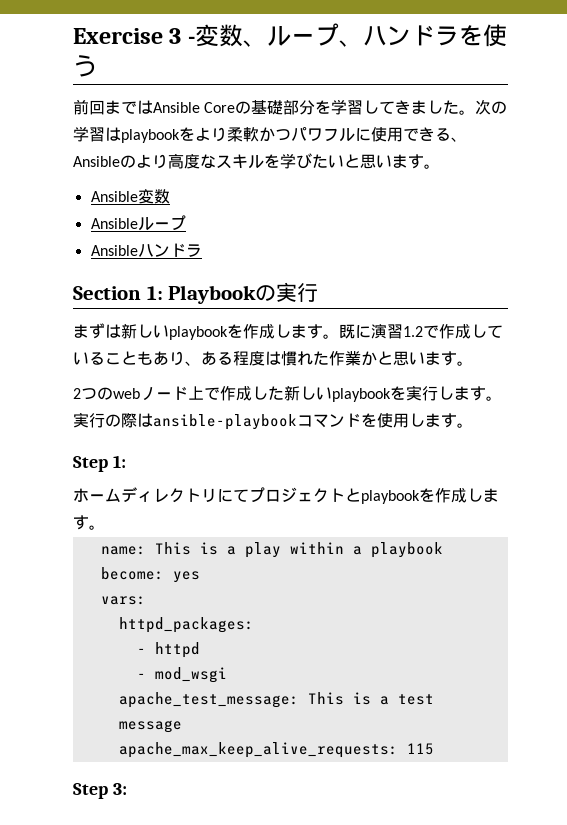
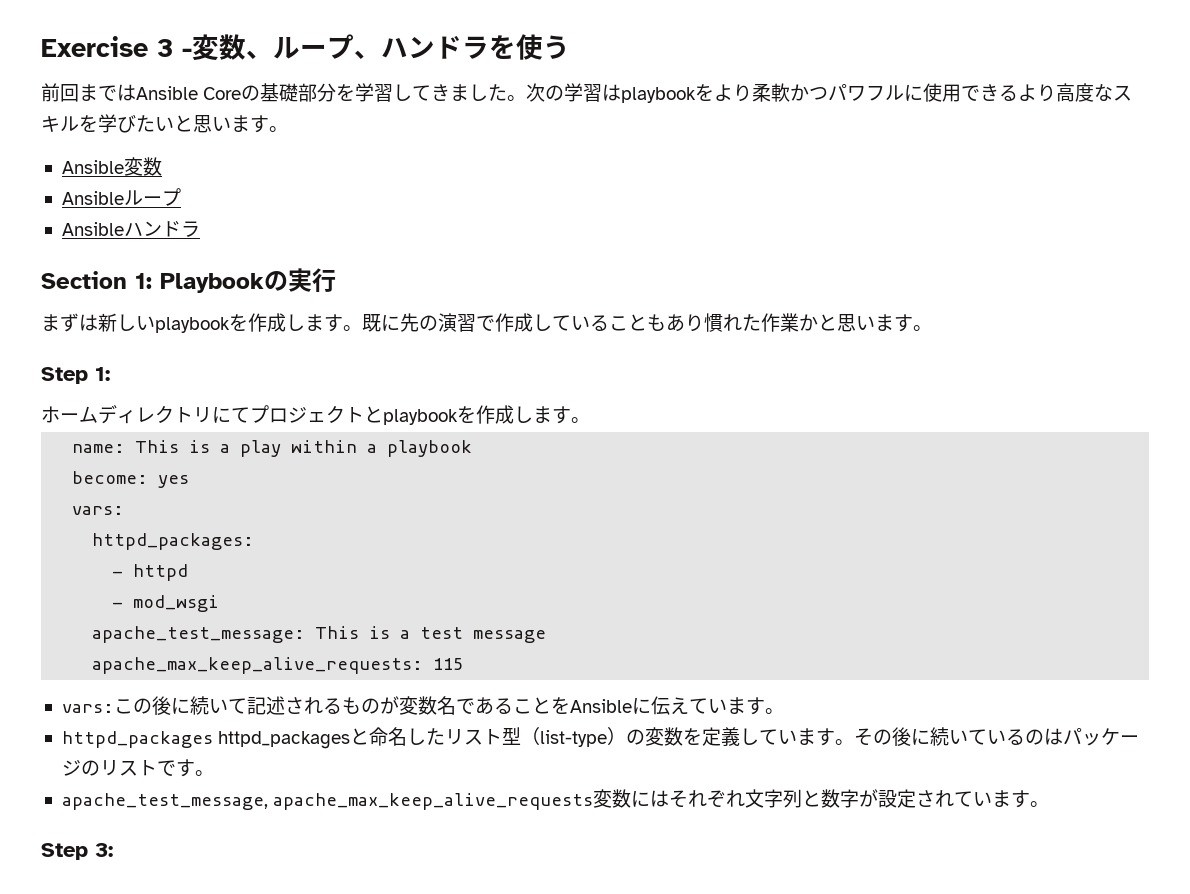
- 次の学習はplaybookをより柔軟かつパワフルに使用できる、Ansibleのより高度なスキルを学びたいと思います。
+ 次の学習はplaybookをより柔軟かつパワフルに使用できるより高度なスキルを学びたいと思います。
- 既に演習1.2で作成していることもあり、ある程度は慣れた作業かと思います。
+ 既に先の演習で作成していることもあり慣れた作業かと思います。
- 2つのwebノード上で作成した新しいplaybookを実行します。実行の際はansible-playbookコマンドを使用します。
+ vars:この後に続いて記述されるものが変数名であることをAnsibleに伝えています。
+ httpd_packages httpd_packagesと命名したリスト型（list-type）の変数を定義しています。その後に続いているのはパッケージのリストです。
+ apache_test_message, apache_max_keep_alive_requests変数にはそれぞれ文字列と数字が設定されています。

